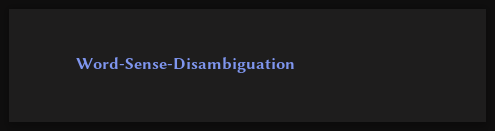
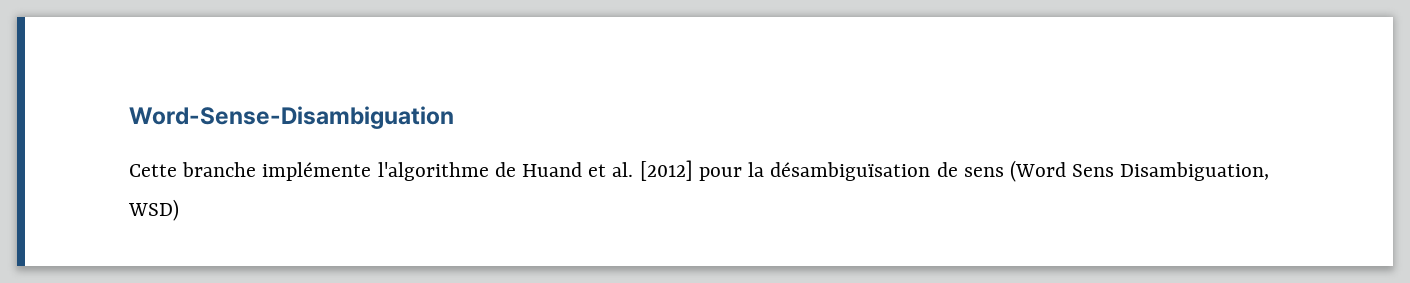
+ Cette branche implémente l'algorithme de Huand et al. [2012] pour la désambiguïsation de sens (Word Sens Disambiguation, WSD)

